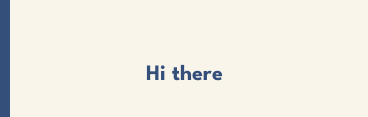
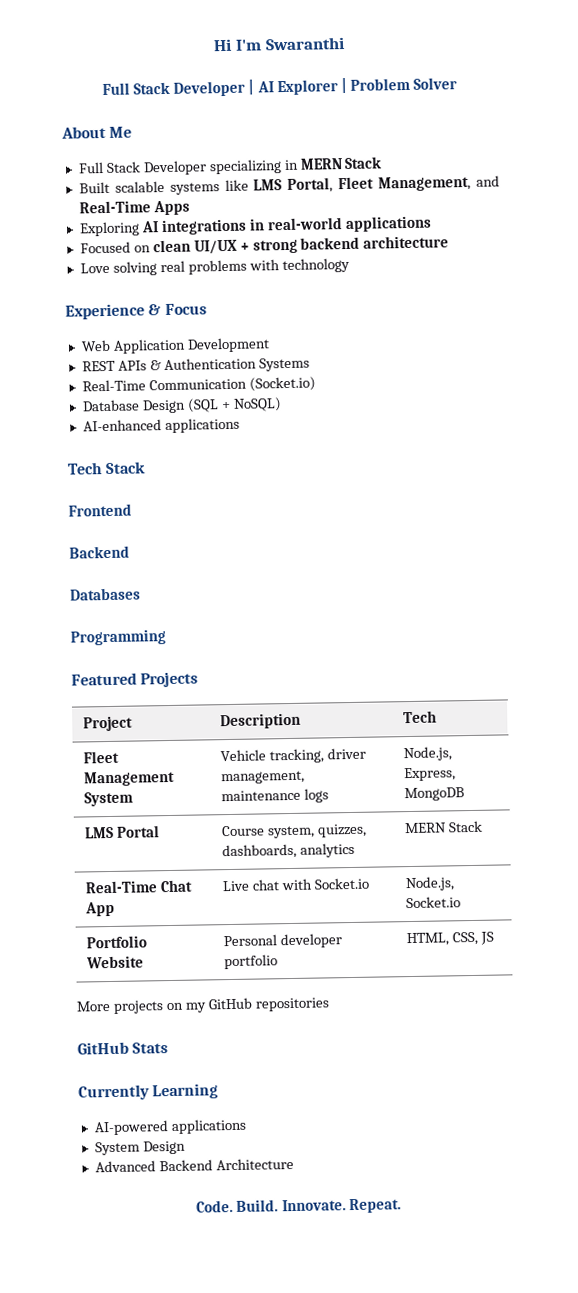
- Hi there
+ Hi I'm Swaranthi
+ Full Stack Developer | AI Explorer | Problem Solver
+ About Me
+ Full Stack Developer specializing in MERN Stack
+ Built scalable systems like LMS Portal, Fleet Management, and Real-Time Apps
+ Exploring AI integrations in real-world applications
+ Focused on clean UI/UX + strong backend architecture
+ Love solving real problems with technology
+ Experience & Focus
+ Web Application Development
+ REST APIs & Authentication Systems
+ Real-Time Communication (Socket.io)
+ Database Design (SQL + NoSQL)
+ AI-enhanced applications
+ Tech Stack
+ Frontend
+ Backend
+ Databases
+ Programming
+ Featured Projects
+ Project | Description | Tech
+ Fleet Management System | Vehicle tracking, driver management, maintenance logs | Node.js, Express, MongoDB
+ LMS Portal | Course system, quizzes, dashboards, analytics | MERN Stack
+ Real-Time Chat App | Live chat with Socket.io | Node.js, Socket.io
+ Portfolio Website | Personal developer portfolio | HTML, CSS, JS
+ More projects on my GitHub repositories
+ GitHub Stats
+ Currently Learning
+ AI-powered applications
+ System Design
+ Advanced Backend Architecture
+ Code. Build. Innovate. Repeat.

